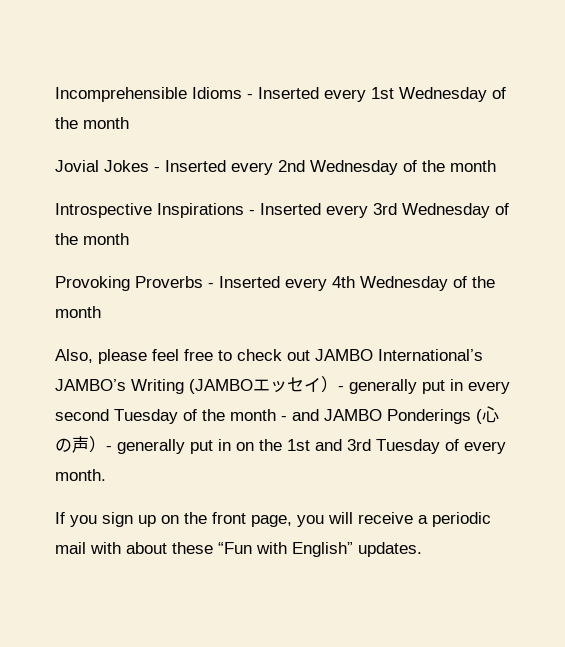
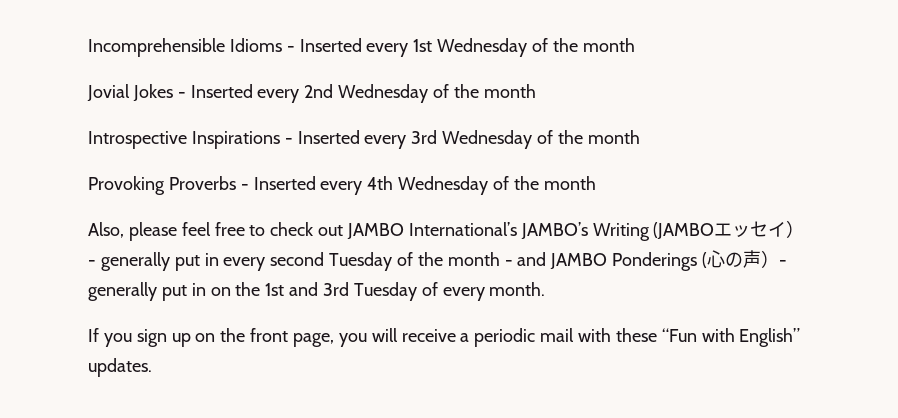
- If you sign up on the front page, you will receive a periodic mail with about these “Fun with English” updates.
+ If you sign up on the front page, you will receive a periodic mail with these “Fun with English” updates.

